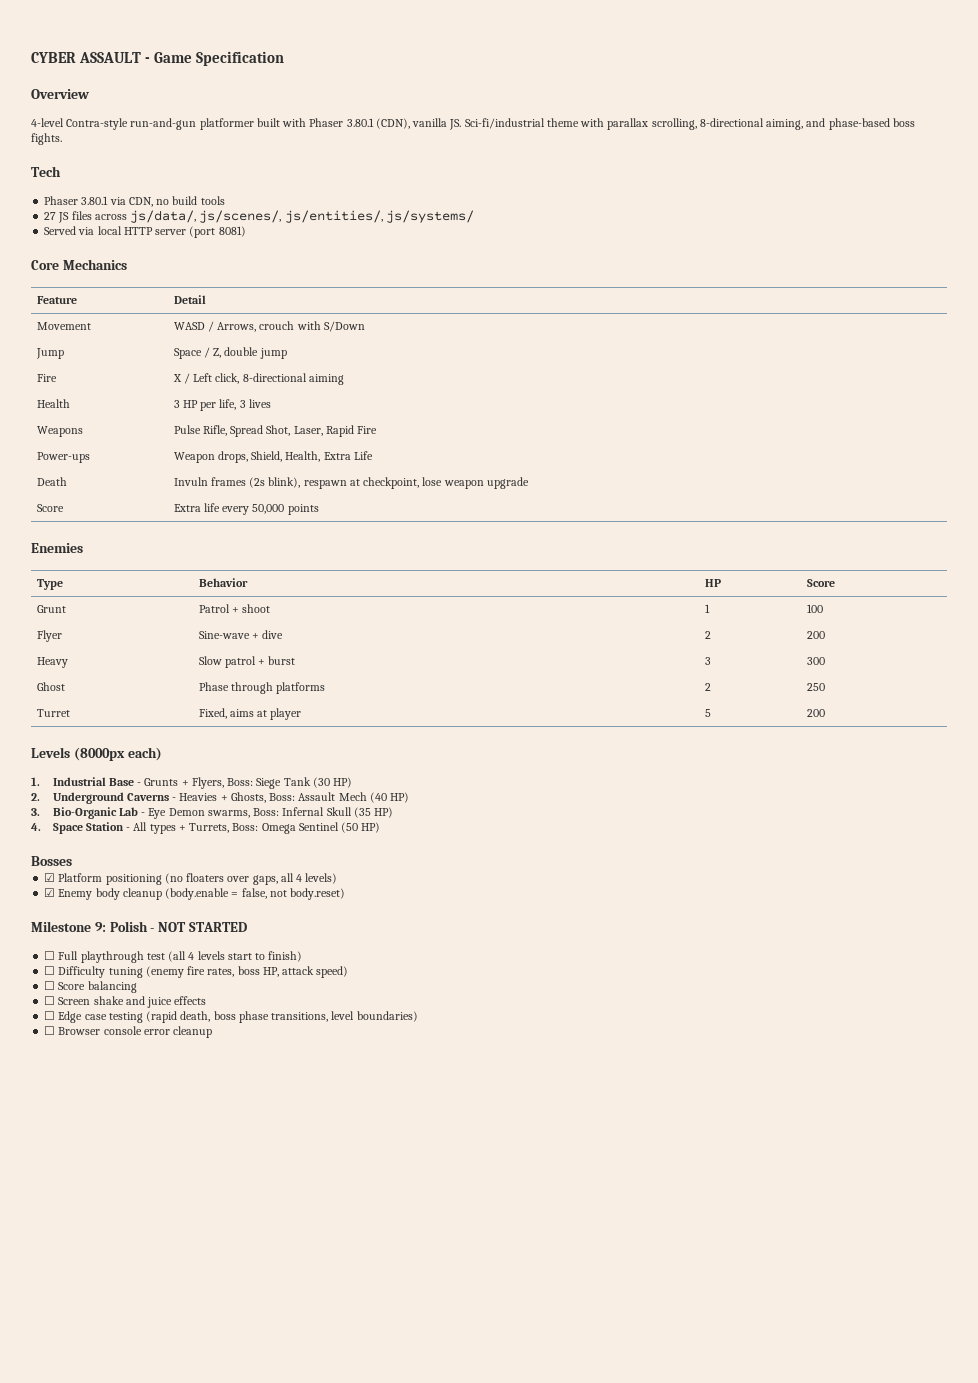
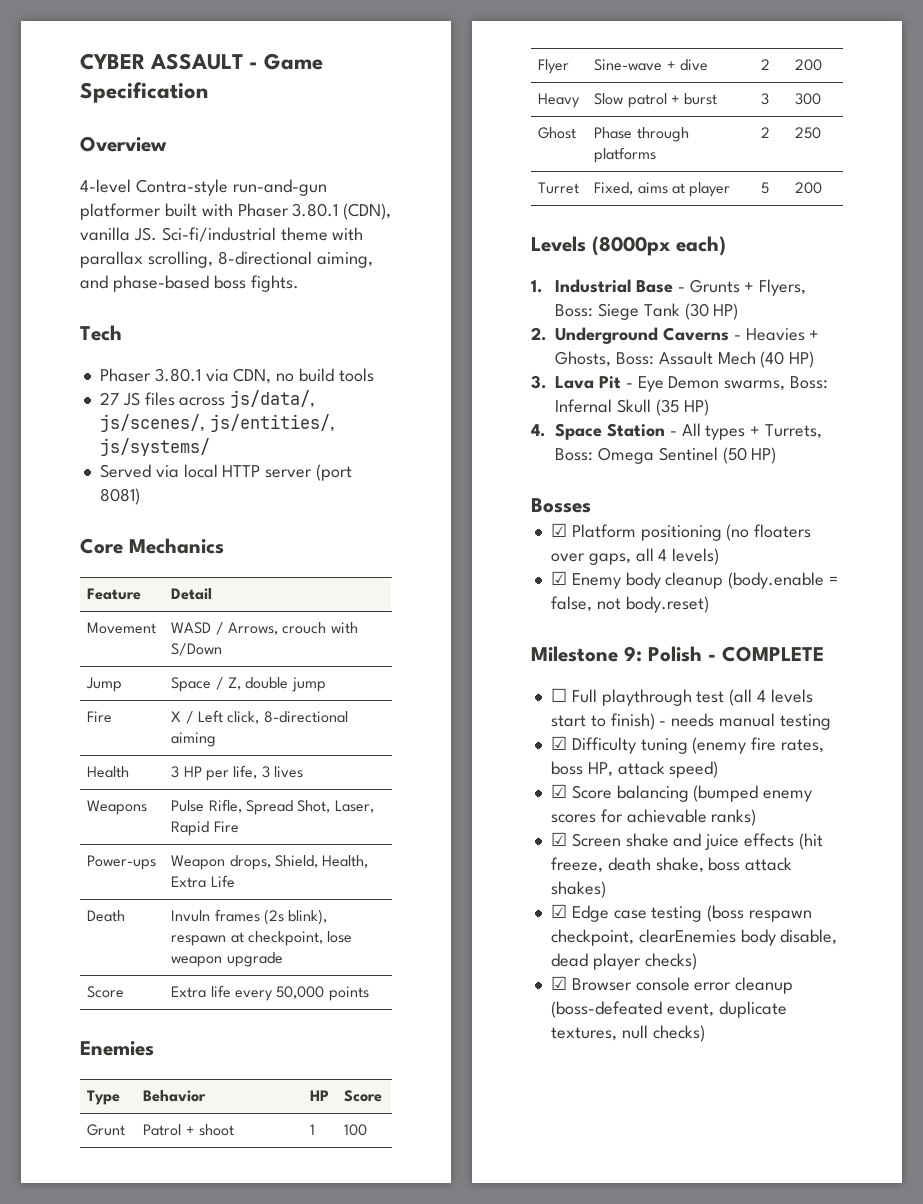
- 3. Bio-Organic Lab - Eye Demon swarms, Boss: Infernal Skull (35 HP)
+ 3. Lava Pit - Eye Demon swarms, Boss: Infernal Skull (35 HP)
- Milestone 9: Polish - NOT STARTED
+ Milestone 9: Polish - COMPLETE
- ☐ Full playthrough test (all 4 levels start to finish)
- ☐ Difficulty tuning (enemy fire rates, boss HP, attack speed)
+ ☐ Full playthrough test (all 4 levels start to finish) - needs manual testing
+ ☑ Difficulty tuning (enemy fire rates, boss HP, attack speed)
- ☐ Score balancing
- ☐ Screen shake and juice effects
- ☐ Edge case testing (rapid death, boss phase transitions, level boundaries)
- ☐ Browser console error cleanup
+ ☑ Score balancing (bumped enemy scores for achievable ranks)
+ ☑ Screen shake and juice effects (hit freeze, death shake, boss attack shakes)
+ ☑ Edge case testing (boss respawn checkpoint, clearEnemies body disable, dead player checks)
+ ☑ Browser console error cleanup (boss-defeated event, duplicate textures, null checks)

